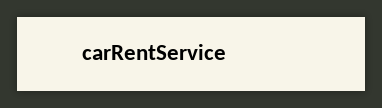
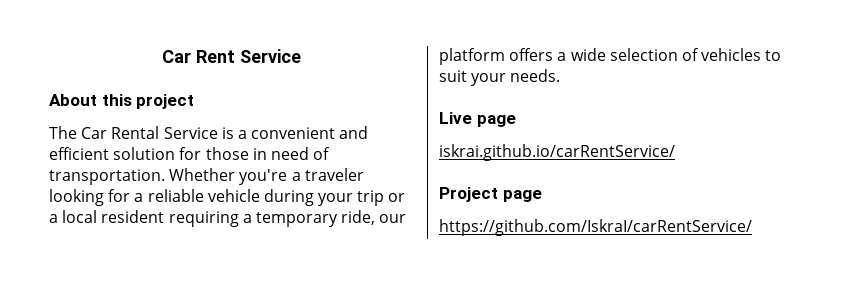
- carRentService
+ Car Rent Service
+ About this project
+ The Car Rental Service is a convenient and efficient solution for those in need of transportation. Whether you're a traveler looking for a reliable vehicle during your trip or a local resident requiring a temporary ride, our platform offers a wide selection of vehicles to suit your needs.
+ Live page
+ iskrai.github.io/carRentService/
+ Project page
+ https://github.com/IskraI/carRentService/

